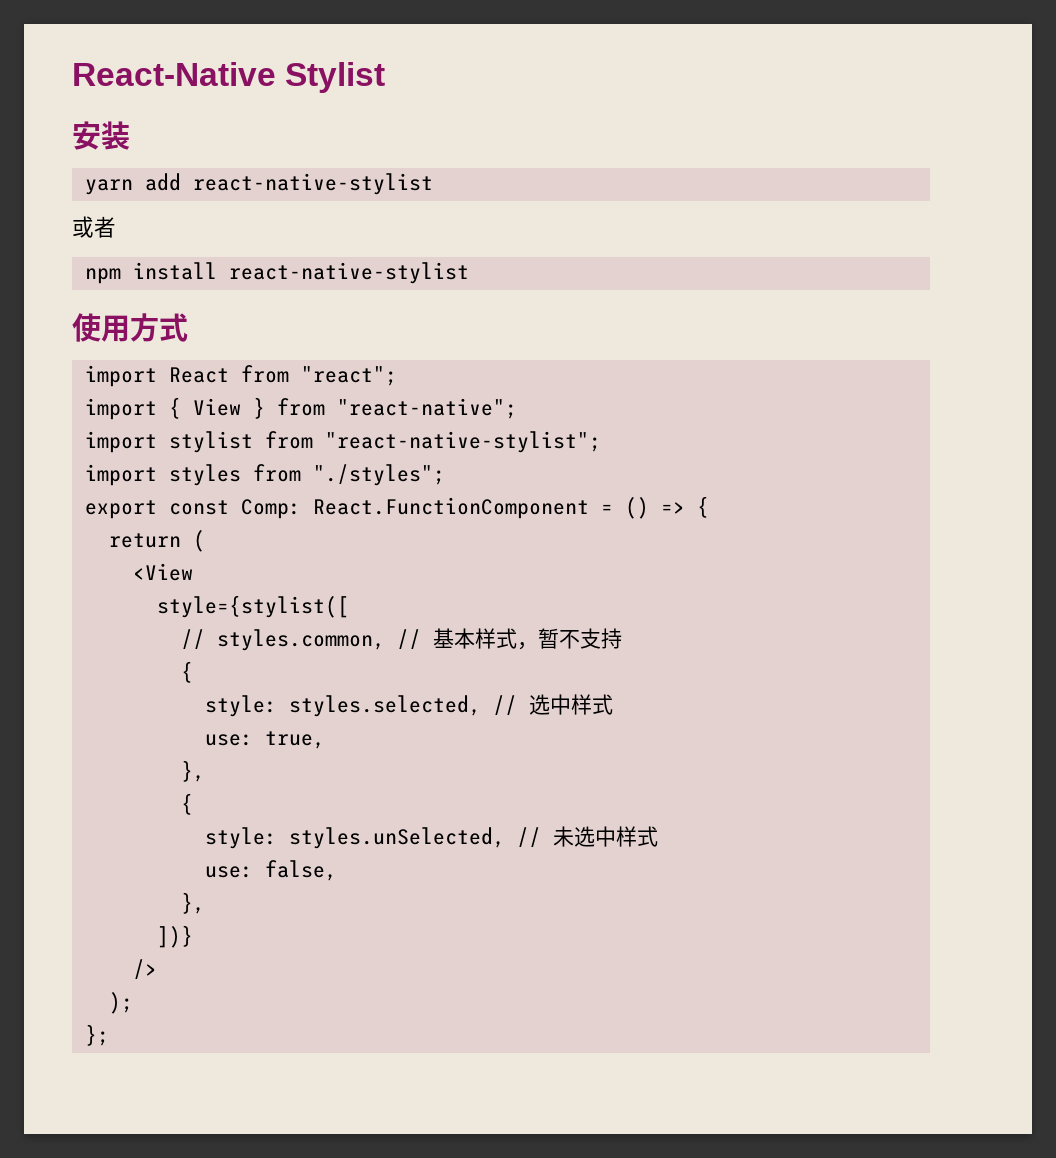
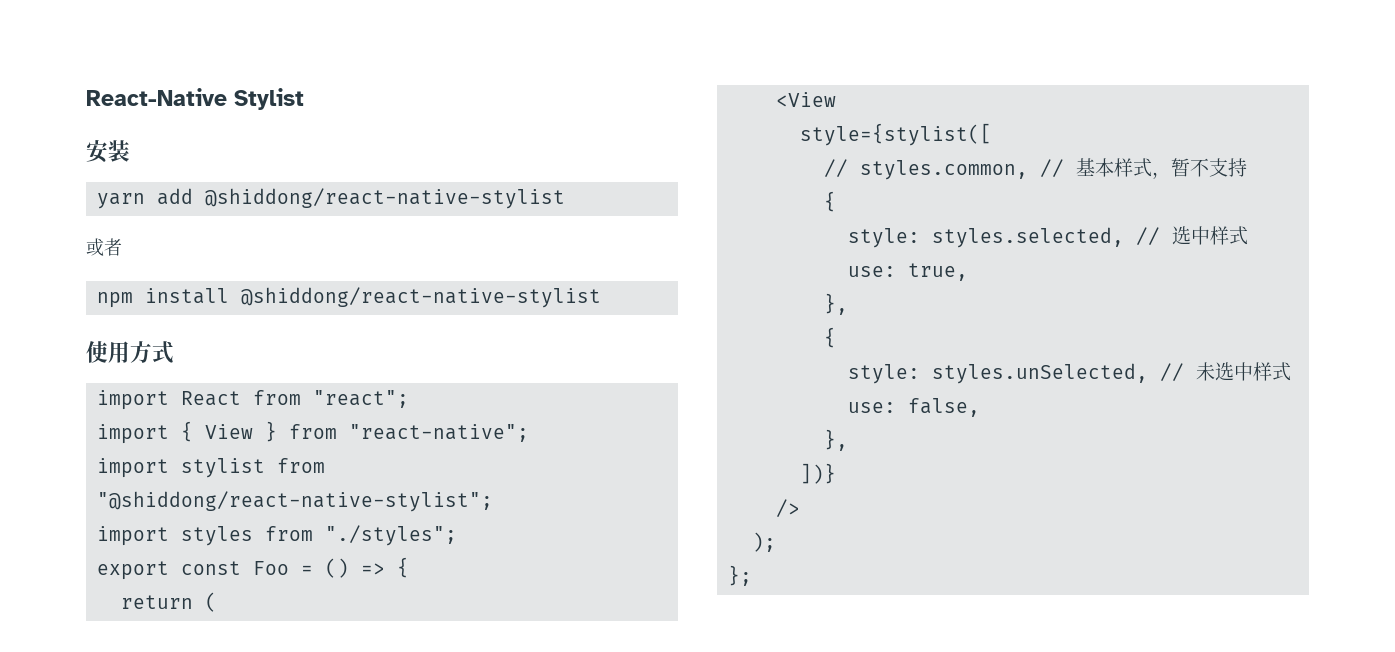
- yarn add react-native-stylist
+ yarn add @shiddong/react-native-stylist
- npm install react-native-stylist
+ npm install @shiddong/react-native-stylist
- import stylist from "react-native-stylist";
+ import stylist from "@shiddong/react-native-stylist";
- export const Comp: React.FunctionComponent = () => {
+ export const Foo = () => {

